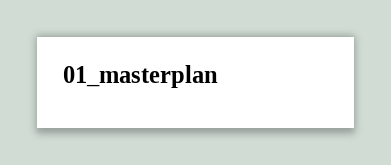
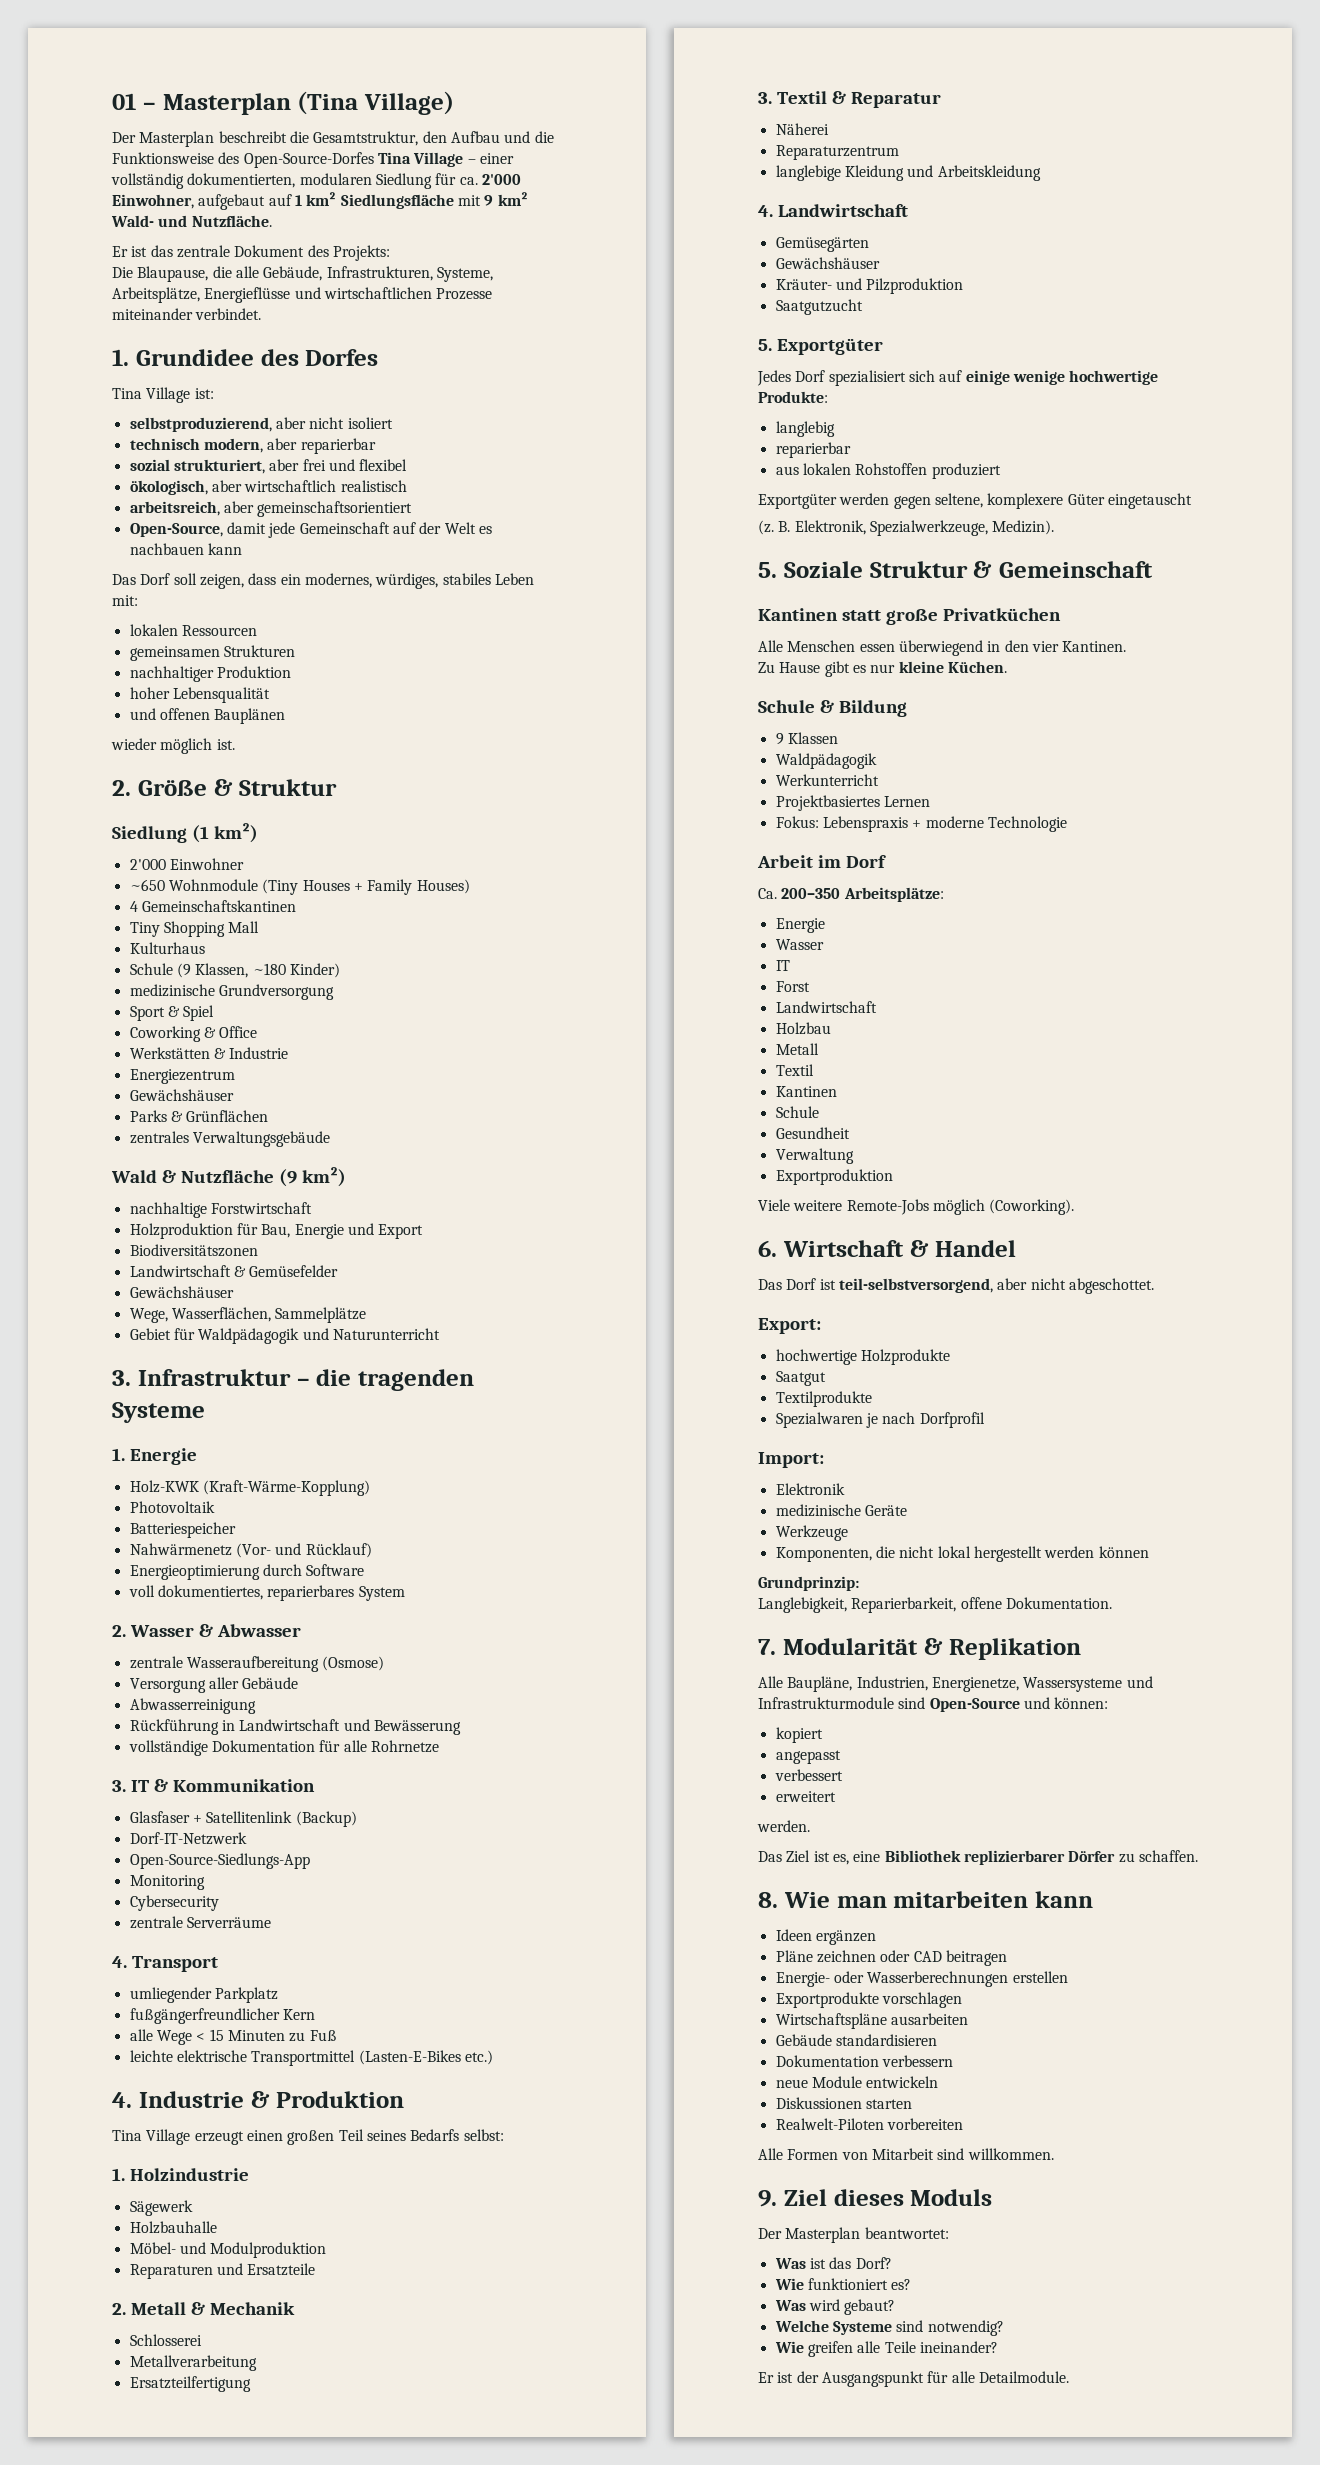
- 01_masterplan
+ 01 – Masterplan (Tina Village)
+ Der Masterplan beschreibt die Gesamtstruktur, den Aufbau und die Funktionsweise des Open-Source-Dorfes Tina Village – einer vollständig dokumentierten, modularen Siedlung für ca. 2'000 Einwohner, aufgebaut auf 1 km² Siedlungsfläche mit 9 km² Wald- und Nutzfläche.
+ Er ist das zentrale Dokument des Projekts:
+ Die Blaupause, die alle Gebäude, Infrastrukturen, Systeme, Arbeitsplätze, Energieflüsse und wirtschaftlichen Prozesse miteinander verbindet.
+ 1. Grundidee des Dorfes
+ Tina Village ist:
+ selbstproduzierend, aber nicht isoliert
+ technisch modern, aber reparierbar
+ sozial strukturiert, aber frei und flexibel
+ ökologisch, aber wirtschaftlich realistisch
+ arbeitsreich, aber gemeinschaftsorientiert
+ Open-Source, damit jede Gemeinschaft auf der Welt es nachbauen kann
+ Das Dorf soll zeigen, dass ein modernes, würdiges, stabiles Leben mit:
+ lokalen Ressourcen
+ gemeinsamen Strukturen
+ nachhaltiger Produktion
+ hoher Lebensqualität
+ und offenen Bauplänen
+ wieder möglich ist.
+ 2. Größe & Struktur
+ Siedlung (1 km²)
+ 2'000 Einwohner
+ ~650 Wohnmodule (Tiny Houses + Family Houses)
+ 4 Gemeinschaftskantinen
+ Tiny Shopping Mall
+ Kulturhaus
+ Schule (9 Klassen, ~180 Kinder)
+ medizinische Grundversorgung
+ Sport & Spiel
+ Coworking & Office
+ Werkstätten & Industrie
+ Energiezentrum
+ Gewächshäuser
+ Parks & Grünflächen
+ zentrales Verwaltungsgebäude
+ Wald & Nutzfläche (9 km²)
+ nachhaltige Forstwirtschaft
+ Holzproduktion für Bau, Energie und Export
+ Biodiversitätszonen
+ Landwirtschaft & Gemüsefelder
+ Gewächshäuser
+ Wege, Wasserflächen, Sammelplätze
+ Gebiet für Waldpädagogik und Naturunterricht
+ 3. Infrastruktur – die tragenden Systeme
+ 1. Energie
+ Holz-KWK (Kraft-Wärme-Kopplung)
+ Photovoltaik
+ Batteriespeicher
+ Nahwärmenetz (Vor- und Rücklauf)
+ Energieoptimierung durch Software
+ voll dokumentiertes, reparierbares System
+ 2. Wasser & Abwasser
+ zentrale Wasseraufbereitung (Osmose)
+ Versorgung aller Gebäude
+ Abwasserreinigung
+ Rückführung in Landwirtschaft und Bewässerung
+ vollständige Dokumentation für alle Rohrnetze
+ 3. IT & Kommunikation
+ Glasfaser + Satellitenlink (Backup)
+ Dorf-IT-Netzwerk
+ Open-Source-Siedlungs-App
+ Monitoring
+ Cybersecurity
+ zentrale Serverräume
+ 4. Transport
+ umliegender Parkplatz
+ fußgängerfreundlicher Kern
+ alle Wege < 15 Minuten zu Fuß
+ leichte elektrische Transportmittel (Lasten-E-Bikes etc.)
+ 4. Industrie & Produktion
+ Tina Village erzeugt einen großen Teil seines Bedarfs selbst:
+ 1. Holzindustrie
+ Sägewerk
+ Holzbauhalle
+ Möbel- und Modulproduktion
+ Reparaturen und Ersatzteile
+ 2. Metall & Mechanik
+ Schlosserei
+ Metallverarbeitung
+ Ersatzteilfertigung
+ 3. Textil & Reparatur
+ Näherei
+ Reparaturzentrum
+ langlebige Kleidung und Arbeitskleidung
+ 4. Landwirtschaft
+ Gemüsegärten
+ Gewächshäuser
+ Kräuter- und Pilzproduktion
+ Saatgutzucht
+ 5. Exportgüter
+ Jedes Dorf spezialisiert sich auf einige wenige hochwertige Produkte:
+ langlebig
+ reparierbar
+ aus lokalen Rohstoffen produziert
+ Exportgüter werden gegen seltene, komplexere Güter eingetauscht
+ (z. B. Elektronik, Spezialwerkzeuge, Medizin).
+ 5. Soziale Struktur & Gemeinschaft
+ Kantinen statt große Privatküchen
+ Alle Menschen essen überwiegend in den vier Kantinen.
+ Zu Hause gibt es nur kleine Küchen.
+ Schule & Bildung
+ 9 Klassen
+ Waldpädagogik
+ Werkunterricht
+ Projektbasiertes Lernen
+ Fokus: Lebenspraxis + moderne Technologie
+ Arbeit im Dorf
+ Ca. 200–350 Arbeitsplätze:
+ Energie
+ Wasser
+ IT
+ Forst
+ Landwirtschaft
+ Holzbau
+ Metall
+ Textil
+ Kantinen
+ Schule
+ Gesundheit
+ Verwaltung
+ Exportproduktion
+ Viele weitere Remote-Jobs möglich (Coworking).
+ 6. Wirtschaft & Handel
+ Das Dorf ist teil-selbstversorgend, aber nicht abgeschottet.
+ Export:
+ hochwertige Holzprodukte
+ Saatgut
+ Textilprodukte
+ Spezialwaren je nach Dorfprofil
+ Import:
+ Elektronik
+ medizinische Geräte
+ Werkzeuge
+ Komponenten, die nicht lokal hergestellt werden können
+ Grundprinzip:
+ Langlebigkeit, Reparierbarkeit, offene Dokumentation.
+ 7. Modularität & Replikation
+ Alle Baupläne, Industrien, Energienetze, Wassersysteme und Infrastrukturmodule sind Open-Source und können:
+ kopiert
+ angepasst
+ verbessert
+ erweitert
+ werden.
+ Das Ziel ist es, eine Bibliothek replizierbarer Dörfer zu schaffen.
+ 8. Wie man mitarbeiten kann
+ Ideen ergänzen
+ Pläne zeichnen oder CAD beitragen
+ Energie- oder Wasserberechnungen erstellen
+ Exportprodukte vorschlagen
+ Wirtschaftspläne ausarbeiten
+ Gebäude standardisieren
+ Dokumentation verbessern
+ neue Module entwickeln
+ Diskussionen starten
+ Realwelt-Piloten vorbereiten
+ Alle Formen von Mitarbeit sind willkommen.
+ 9. Ziel dieses Moduls
+ Der Masterplan beantwortet:
+ Was ist das Dorf?
+ Wie funktioniert es?
+ Was wird gebaut?
+ Welche Systeme sind notwendig?
+ Wie greifen alle Teile ineinander?
+ Er ist der Ausgangspunkt für alle Detailmodule.

